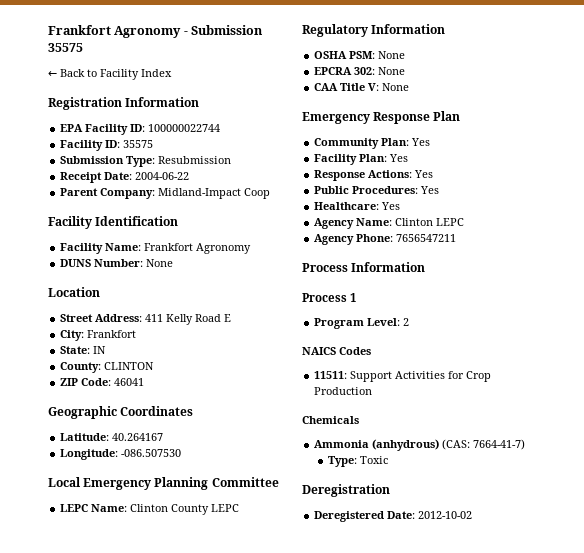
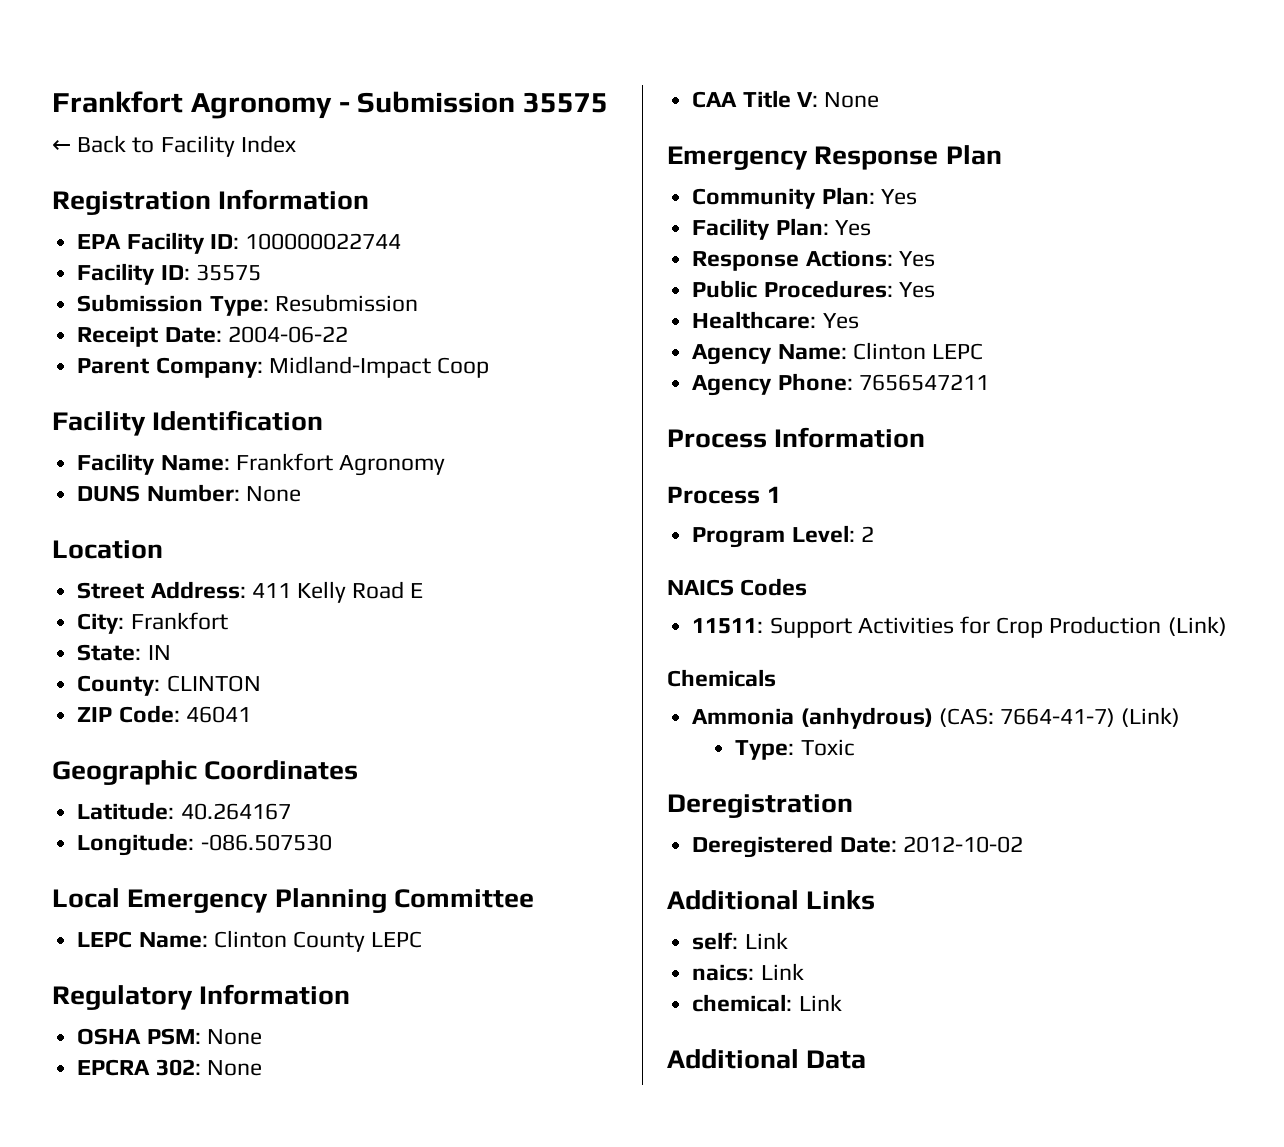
- 11511: Support Activities for Crop Production
+ 11511: Support Activities for Crop Production (Link)
- Ammonia (anhydrous) (CAS: 7664-41-7)
+ Ammonia (anhydrous) (CAS: 7664-41-7) (Link)
+ Additional Links
+ self: Link
+ naics: Link
+ chemical: Link
+ Additional Data

